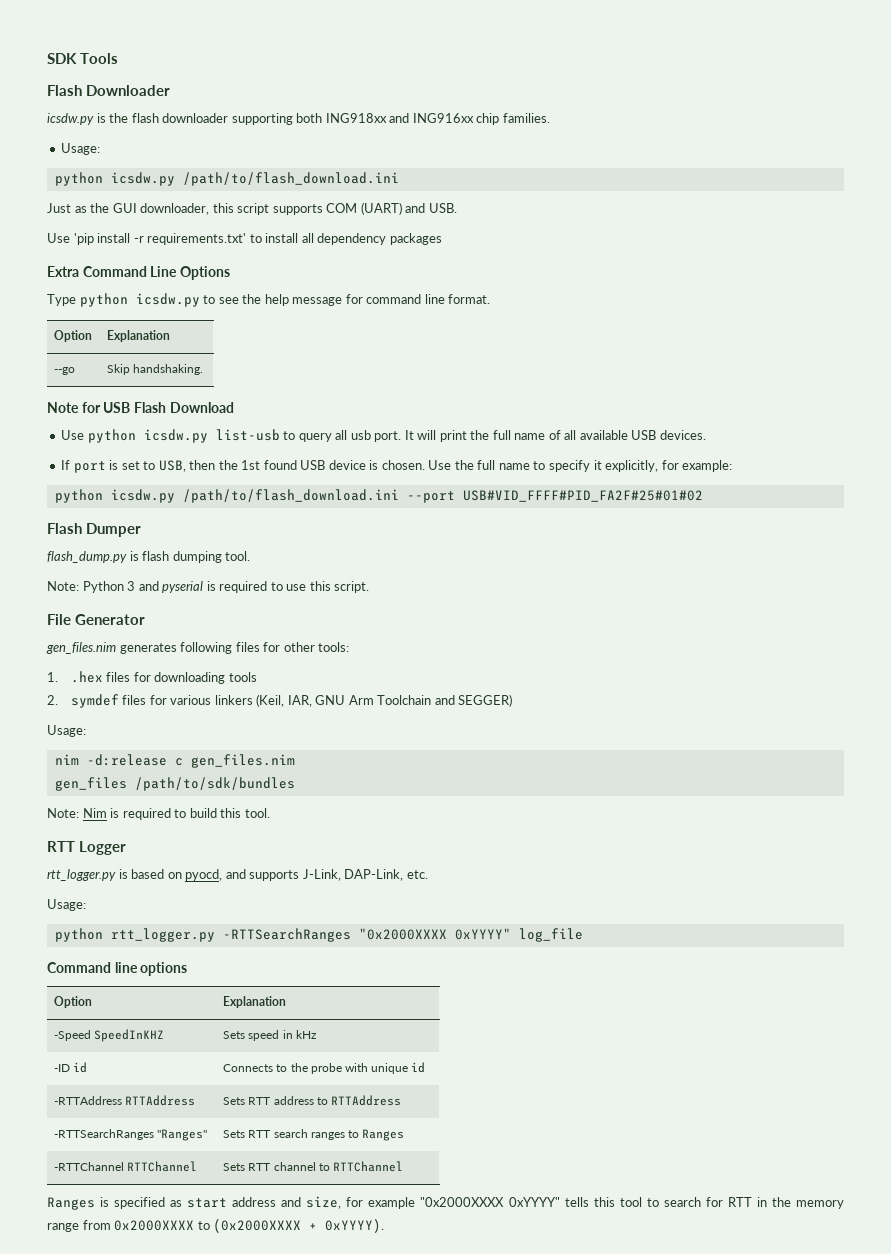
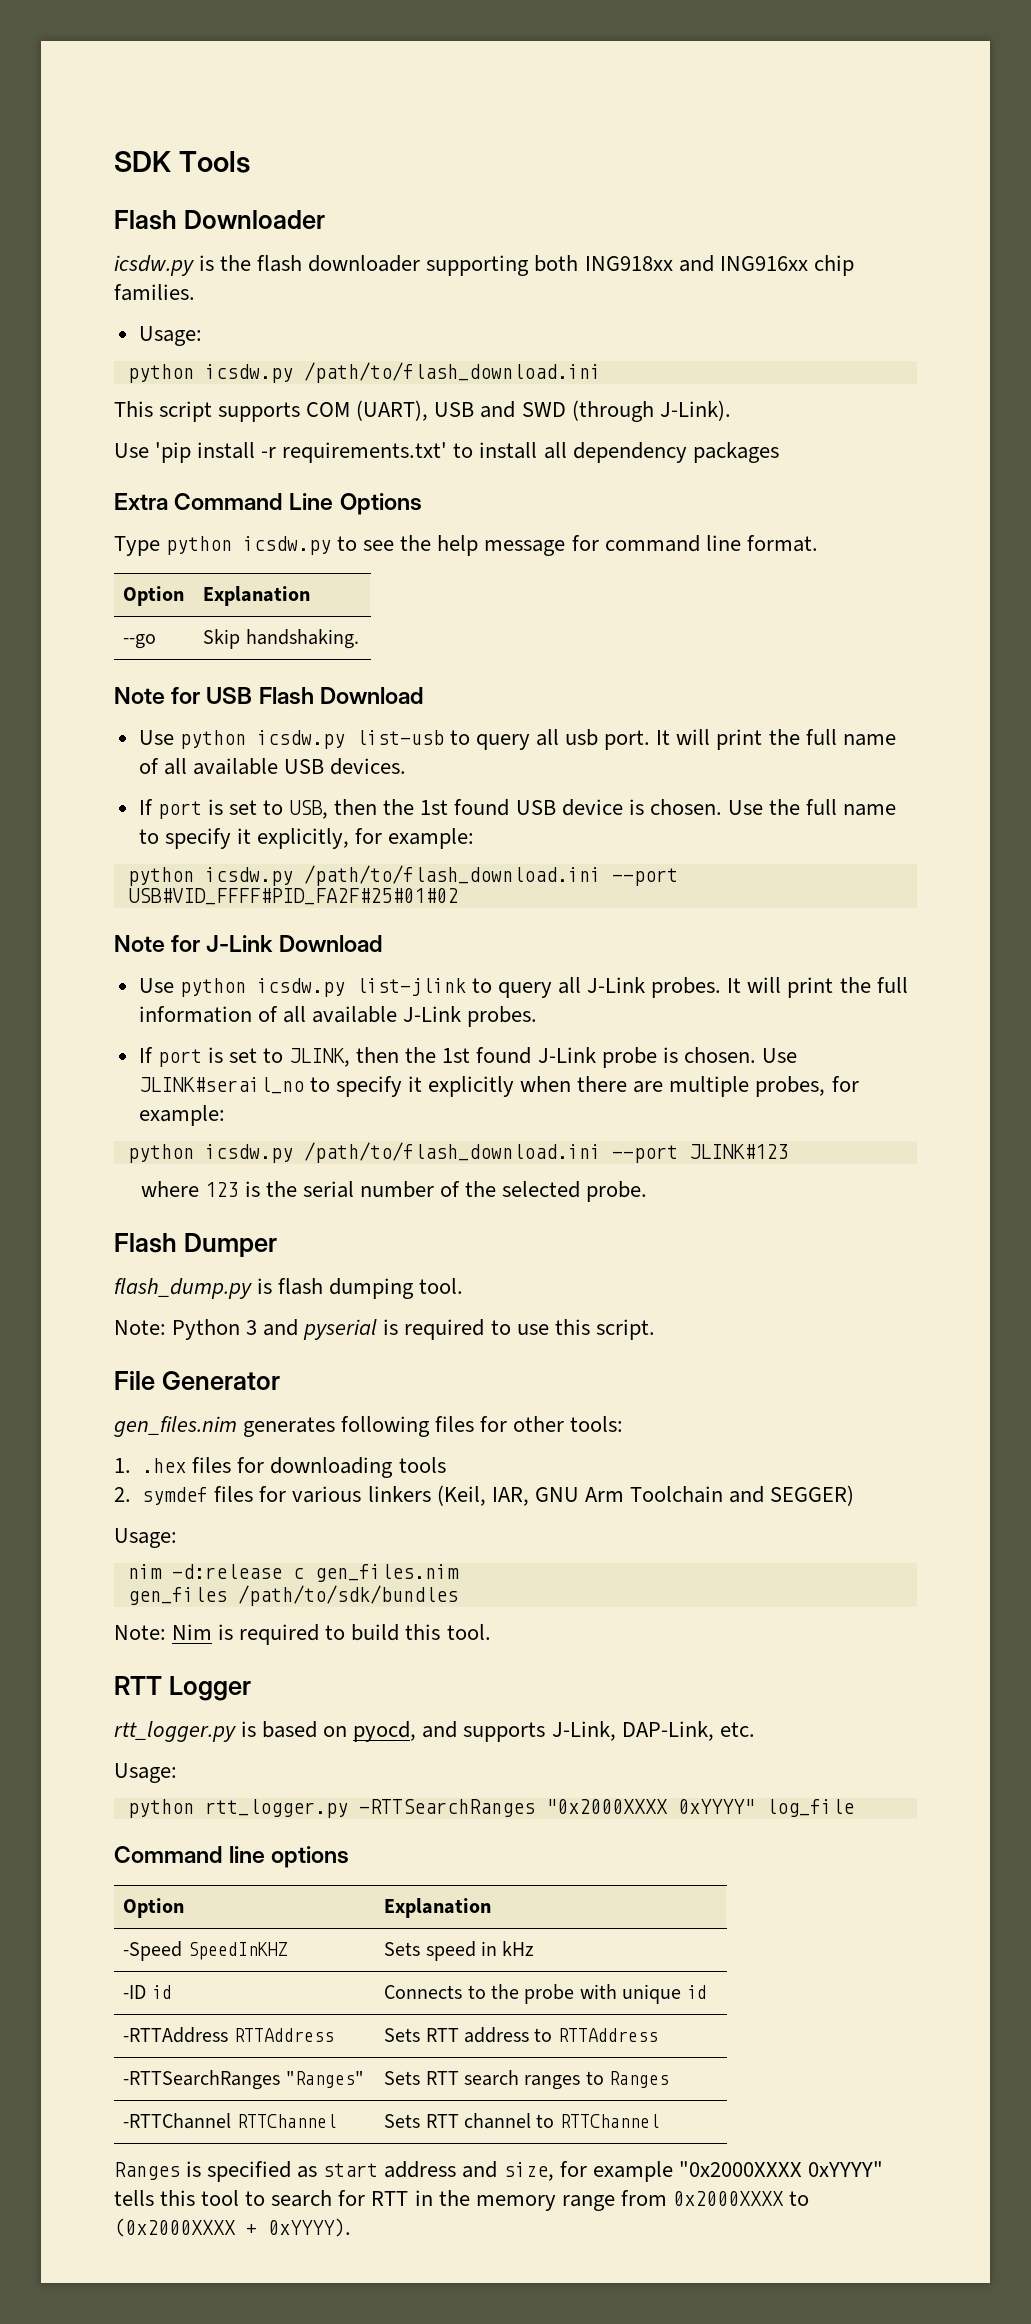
- Just as the GUI downloader, this script supports COM (UART) and USB.
+ This script supports COM (UART), USB and SWD (through J-Link).
+ Note for J-Link Download
+ Use python icsdw.py list-jlink to query all J-Link probes. It will print the full information of all available J-Link probes.
+ If port is set to JLINK, then the 1st found J-Link probe is chosen. Use JLINK#serail_no to specify it explicitly when there are multiple probes, for example:
+ python icsdw.py /path/to/flash_download.ini --port JLINK#123
+ where 123 is the serial number of the selected probe.

